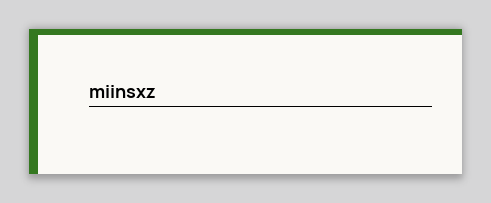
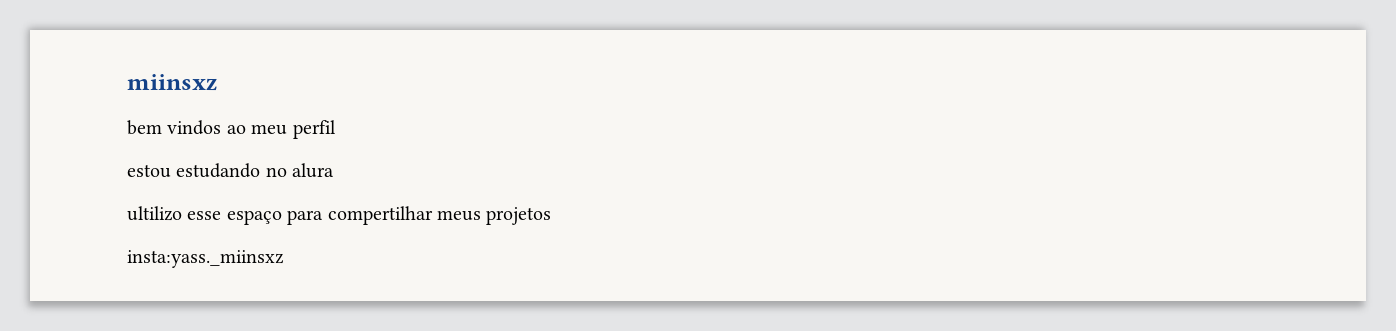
+ bem vindos ao meu perfil
+ estou estudando no alura
+ ultilizo esse espaço para compertilhar meus projetos
+ insta:yass._miinsxz

